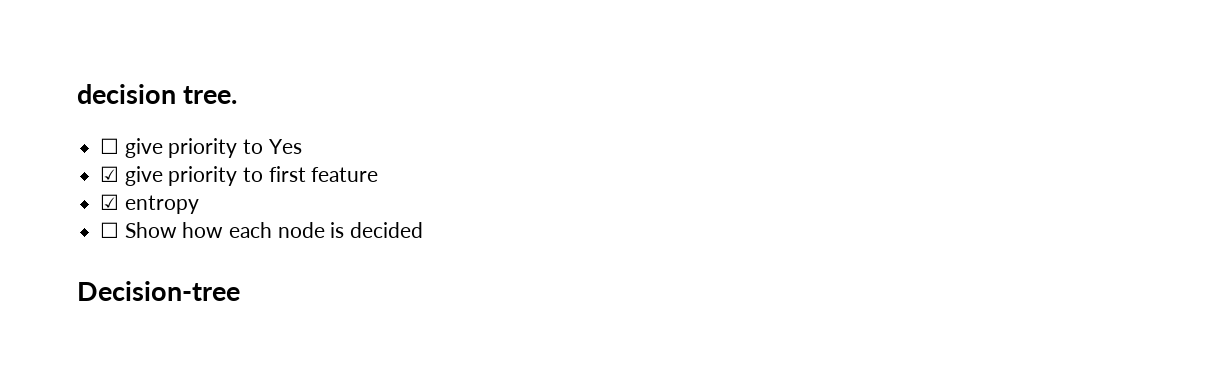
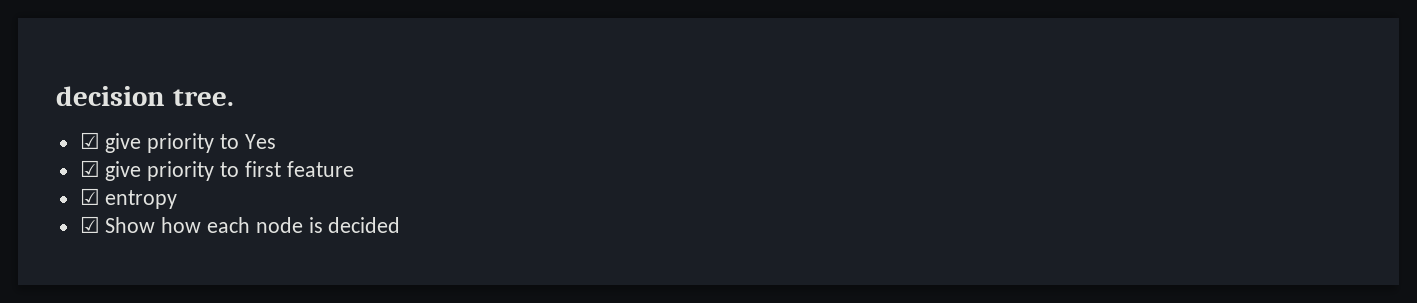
- ☐ give priority to Yes
+ ☑ give priority to Yes
- ☐ Show how each node is decided
+ ☑ Show how each node is decided
- Decision-tree

